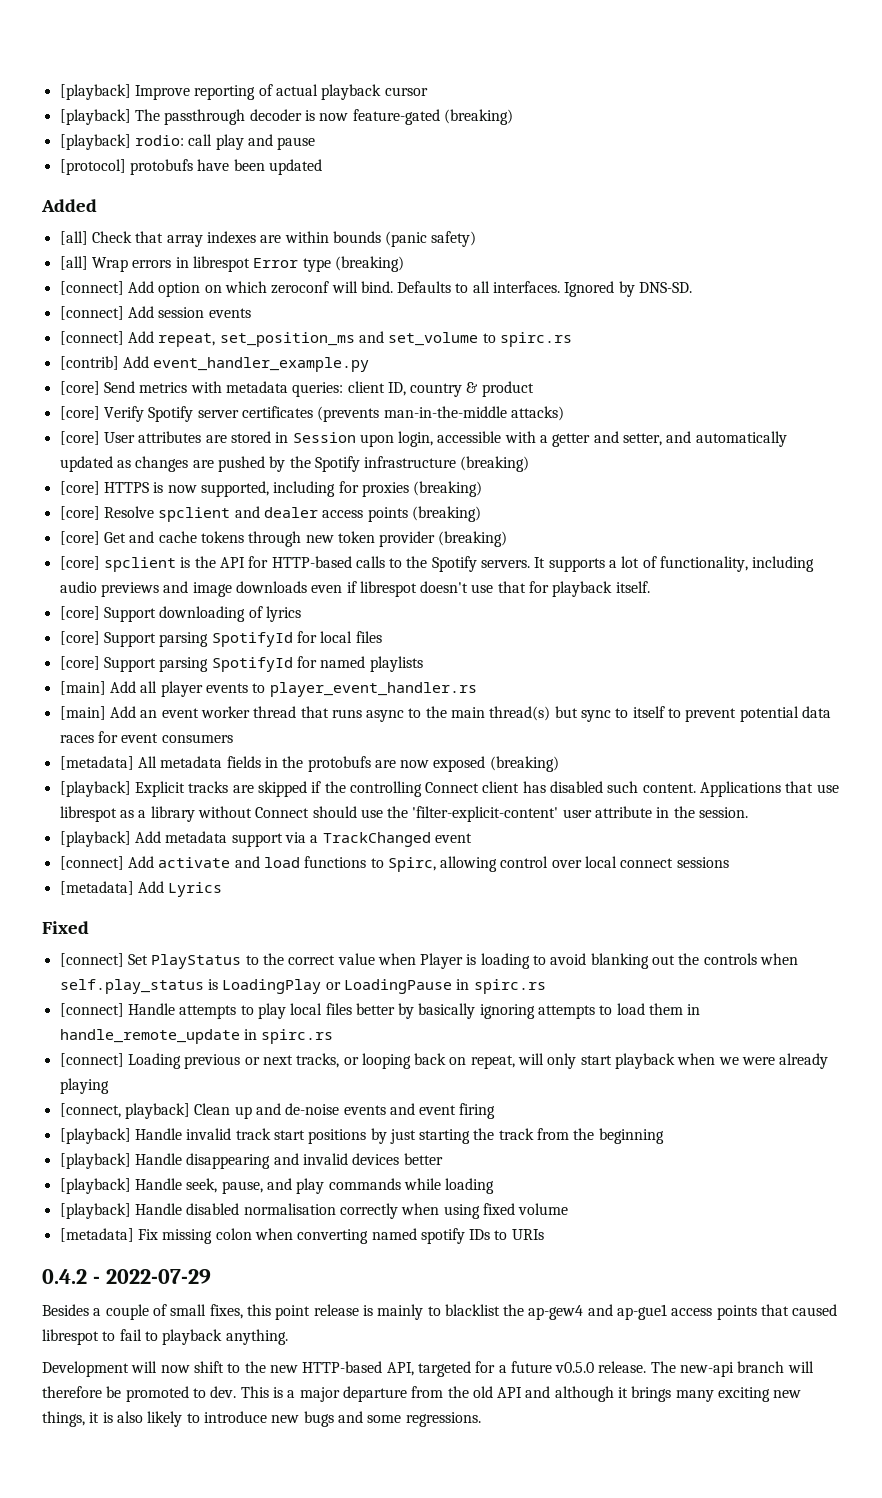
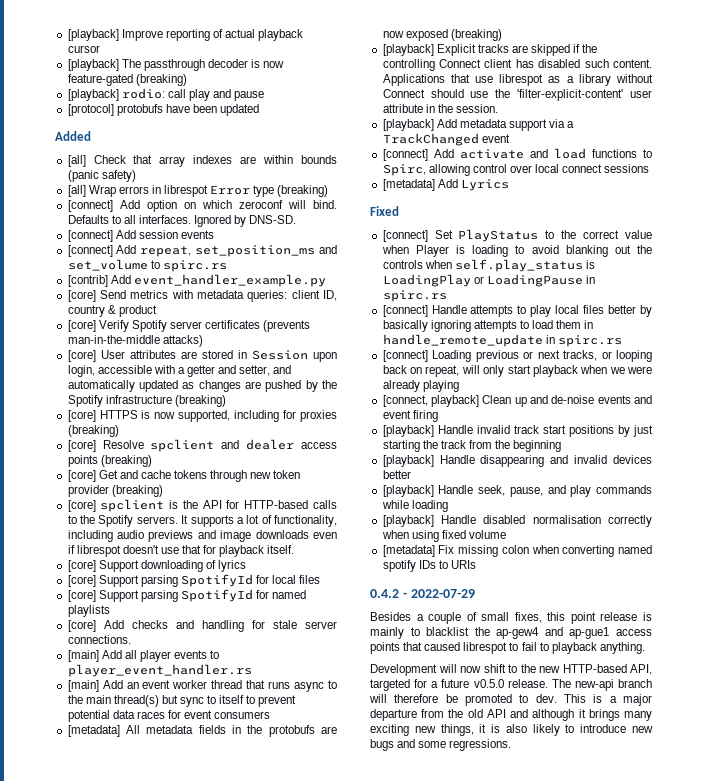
+ [core] Add checks and handling for stale server connections.

